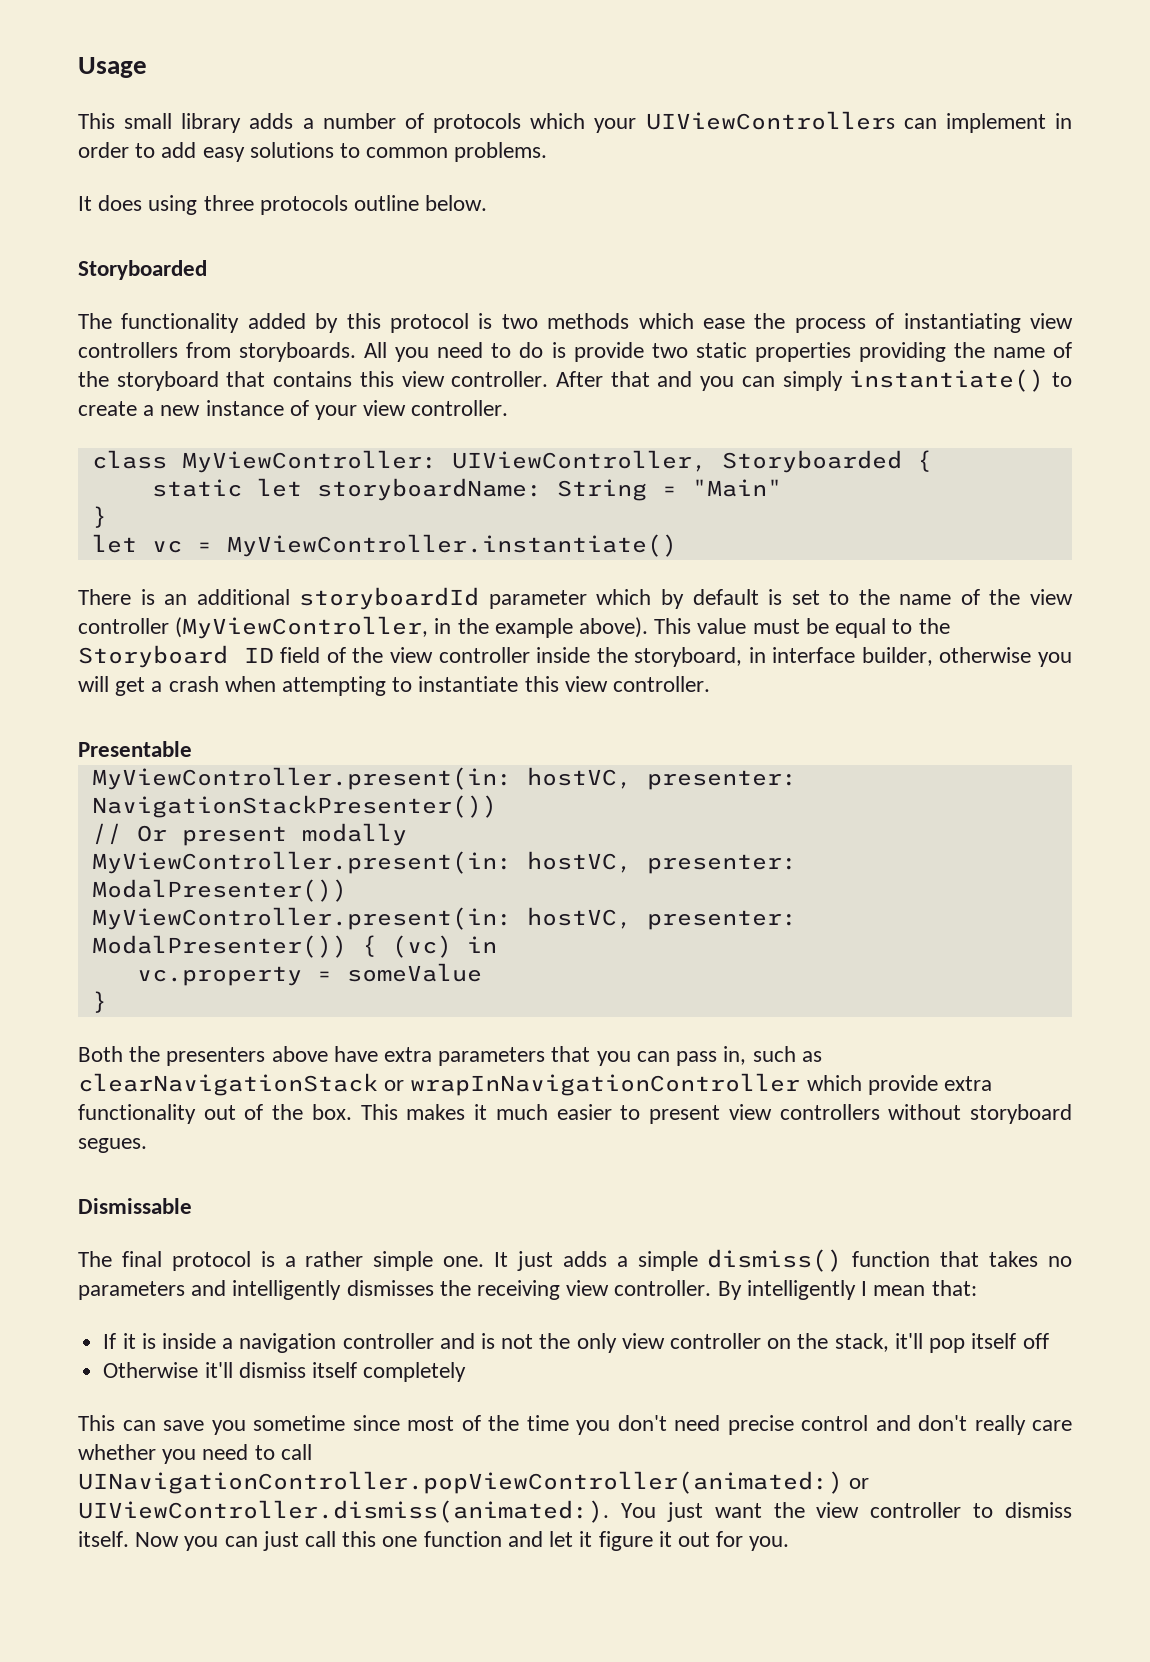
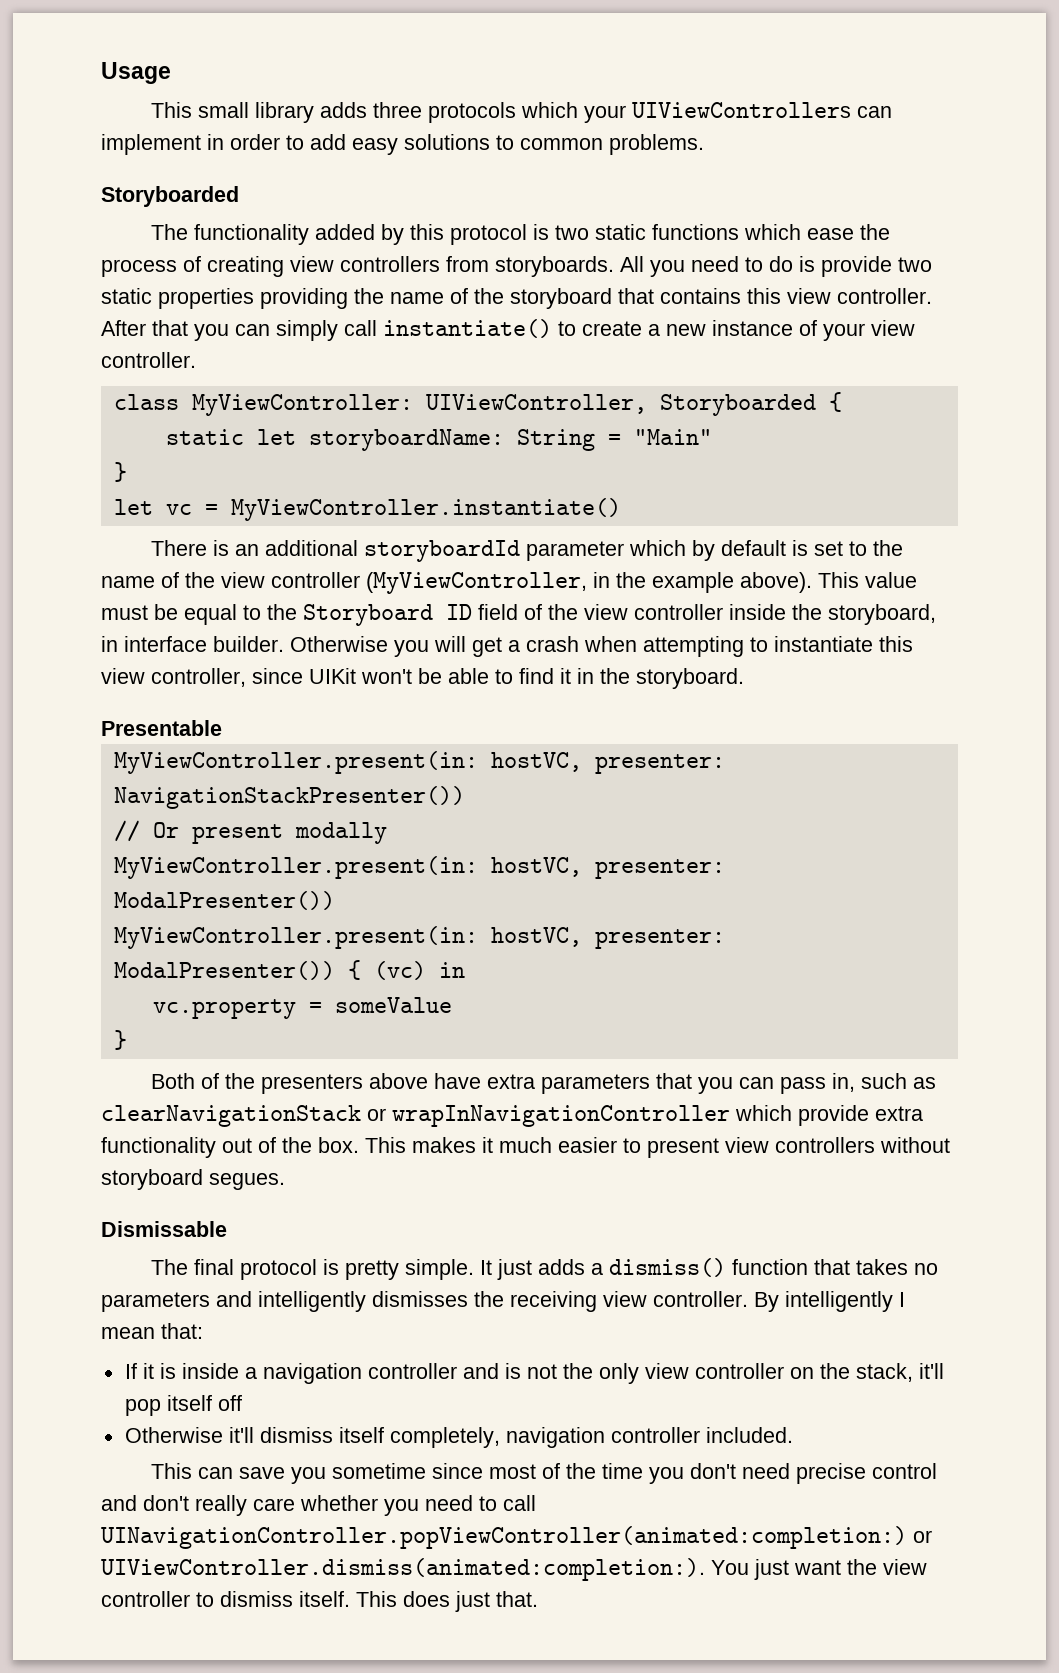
- This small library adds a number of protocols which your UIViewControllers can implement in order to add easy solutions to common problems.
+ This small library adds three protocols which your UIViewControllers can implement in order to add easy solutions to common problems.
- It does using three protocols outline below.
- The functionality added by this protocol is two methods which ease the process of instantiating view controllers from storyboards.
+ The functionality added by this protocol is two static functions which ease the process of creating view controllers from storyboards.
- After that and you can simply instantiate() to create a new instance of your view controller.
+ After that you can simply call instantiate() to create a new instance of your view controller.
- This value must be equal to the Storyboard ID field of the view controller inside the storyboard, in interface builder, otherwise you will get a crash when attempting to instantiate this view controller.
+ This value must be equal to the Storyboard ID field of the view controller inside the storyboard, in interface builder. Otherwise you will get a crash when attempting to instantiate this view controller, since UIKit won't be able to find it in the storyboard.
- Both the presenters above have extra parameters that you can pass in, such as clearNavigationStack or wrapInNavigationController which provide extra functionality out of the box.
+ Both of the presenters above have extra parameters that you can pass in, such as clearNavigationStack or wrapInNavigationController which provide extra functionality out of the box.
- The final protocol is a rather simple one.
+ The final protocol is pretty simple.
- It just adds a simple dismiss() function that takes no parameters and intelligently dismisses the receiving view controller.
+ It just adds a dismiss() function that takes no parameters and intelligently dismisses the receiving view controller.
- Otherwise it'll dismiss itself completely
+ Otherwise it'll dismiss itself completely, navigation controller included.
- This can save you sometime since most of the time you don't need precise control and don't really care whether you need to call UINavigationController.popViewController(animated:) or UIViewController.dismiss(animated:). You just want the view controller to dismiss itself.
+ This can save you sometime since most of the time you don't need precise control and don't really care whether you need to call UINavigationController.popViewController(animated:completion:) or UIViewController.dismiss(animated:completion:). You just want the view controller to dismiss itself.
- Now you can just call this one function and let it figure it out for you.
+ This does just that.

